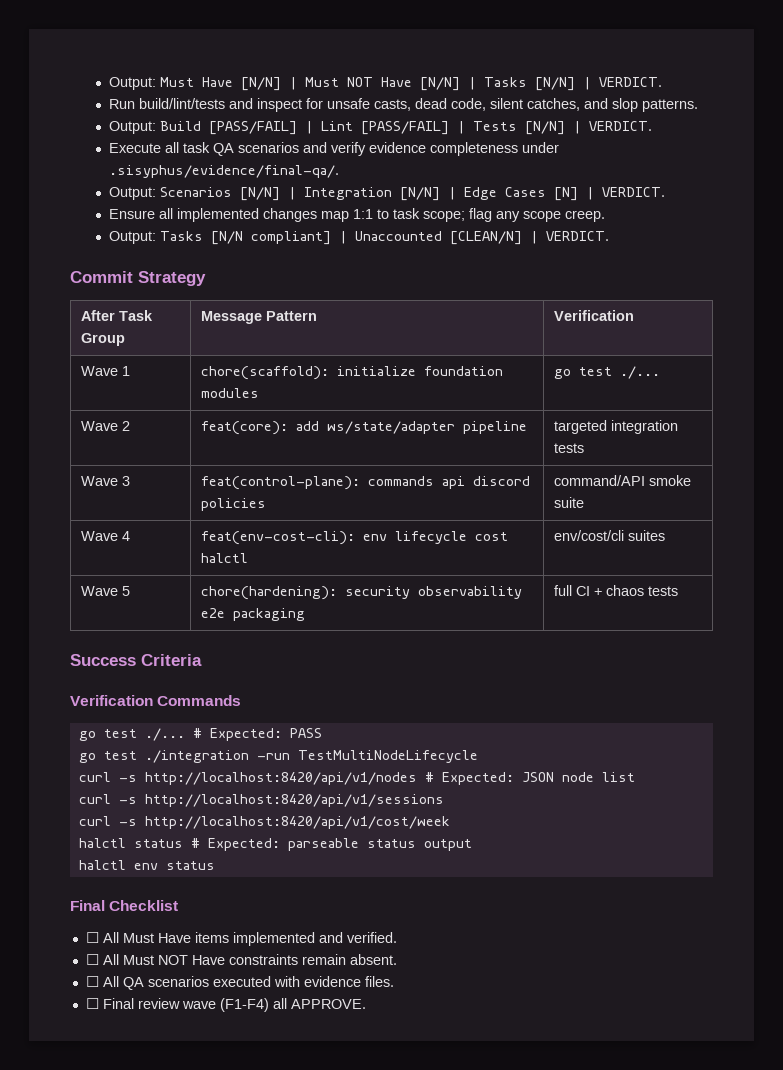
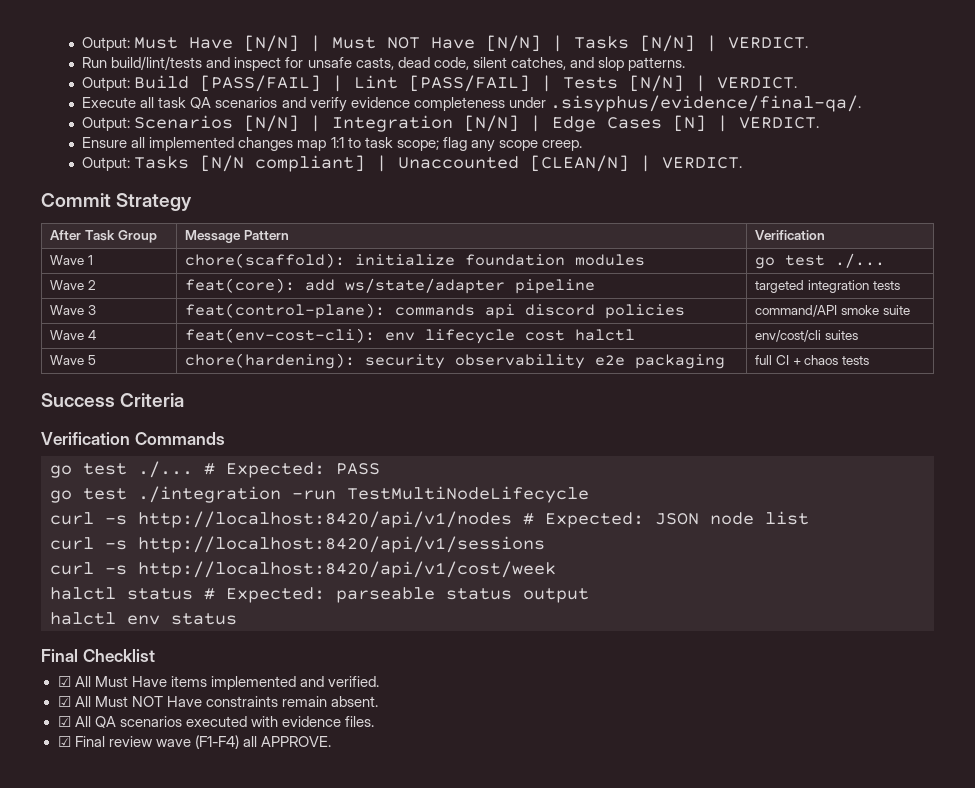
- ☐ All Must Have items implemented and verified.
+ ☑ All Must Have items implemented and verified.
- ☐ All Must NOT Have constraints remain absent.
+ ☑ All Must NOT Have constraints remain absent.
- ☐ All QA scenarios executed with evidence files.
+ ☑ All QA scenarios executed with evidence files.
- ☐ Final review wave (F1-F4) all APPROVE.
+ ☑ Final review wave (F1-F4) all APPROVE.

